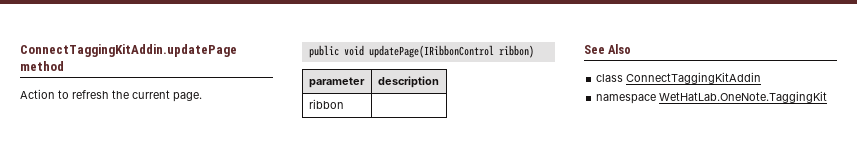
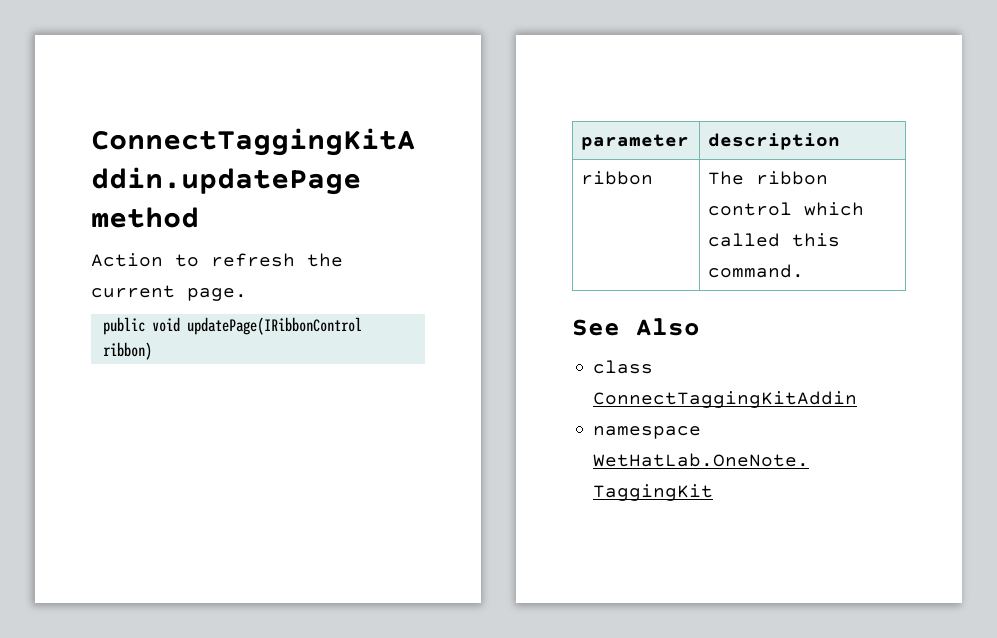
- ribbon |
+ ribbon | The ribbon control which called this command.

